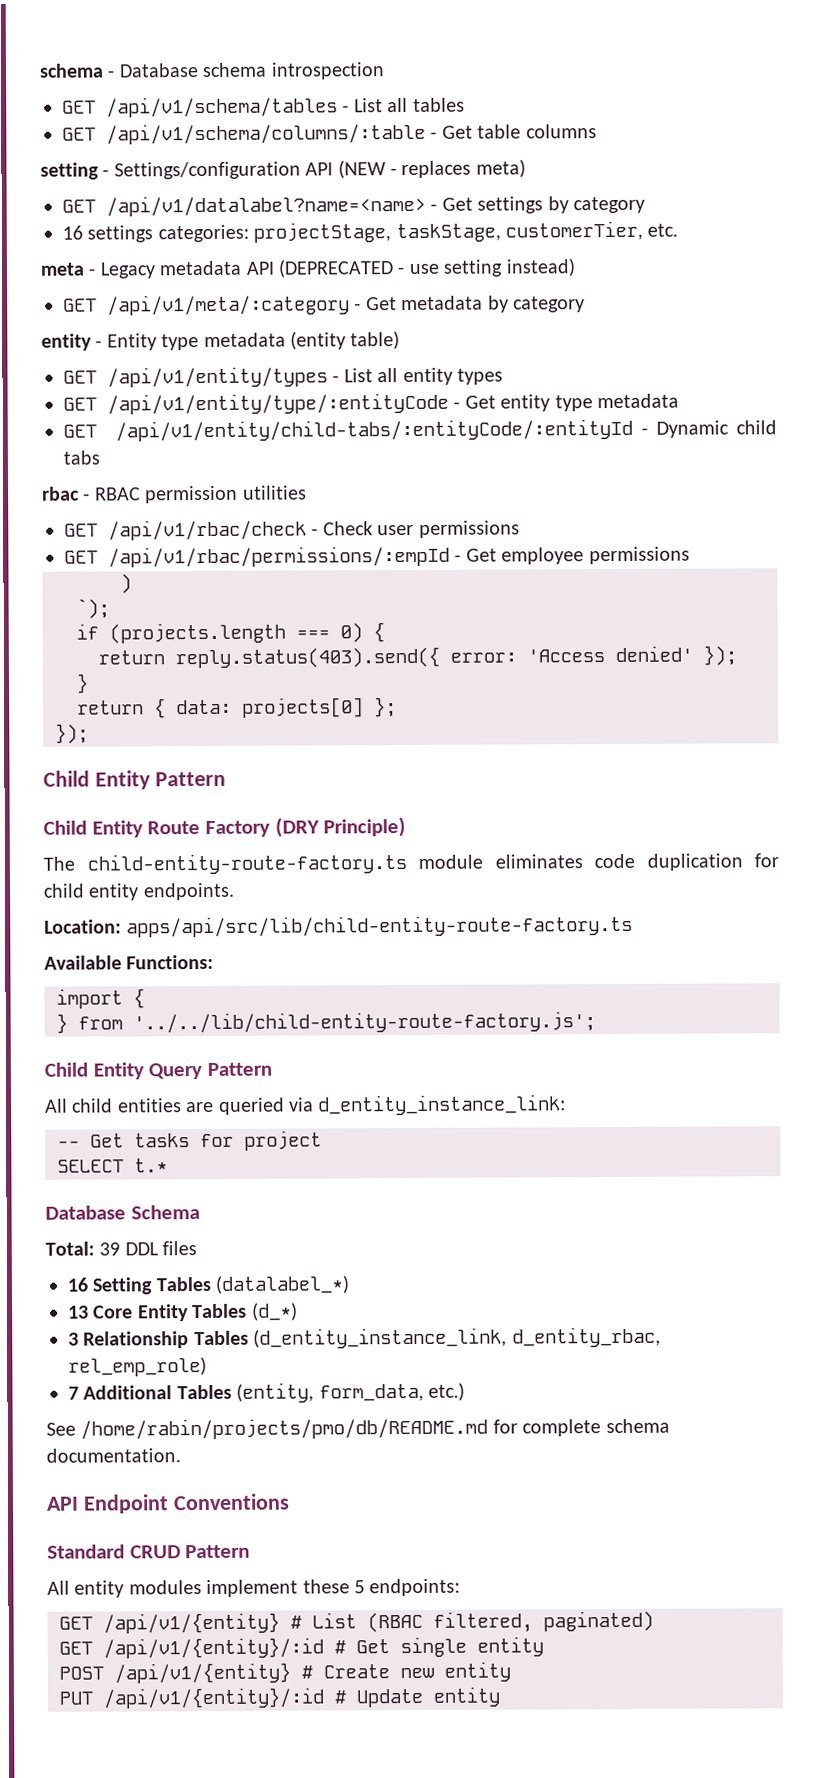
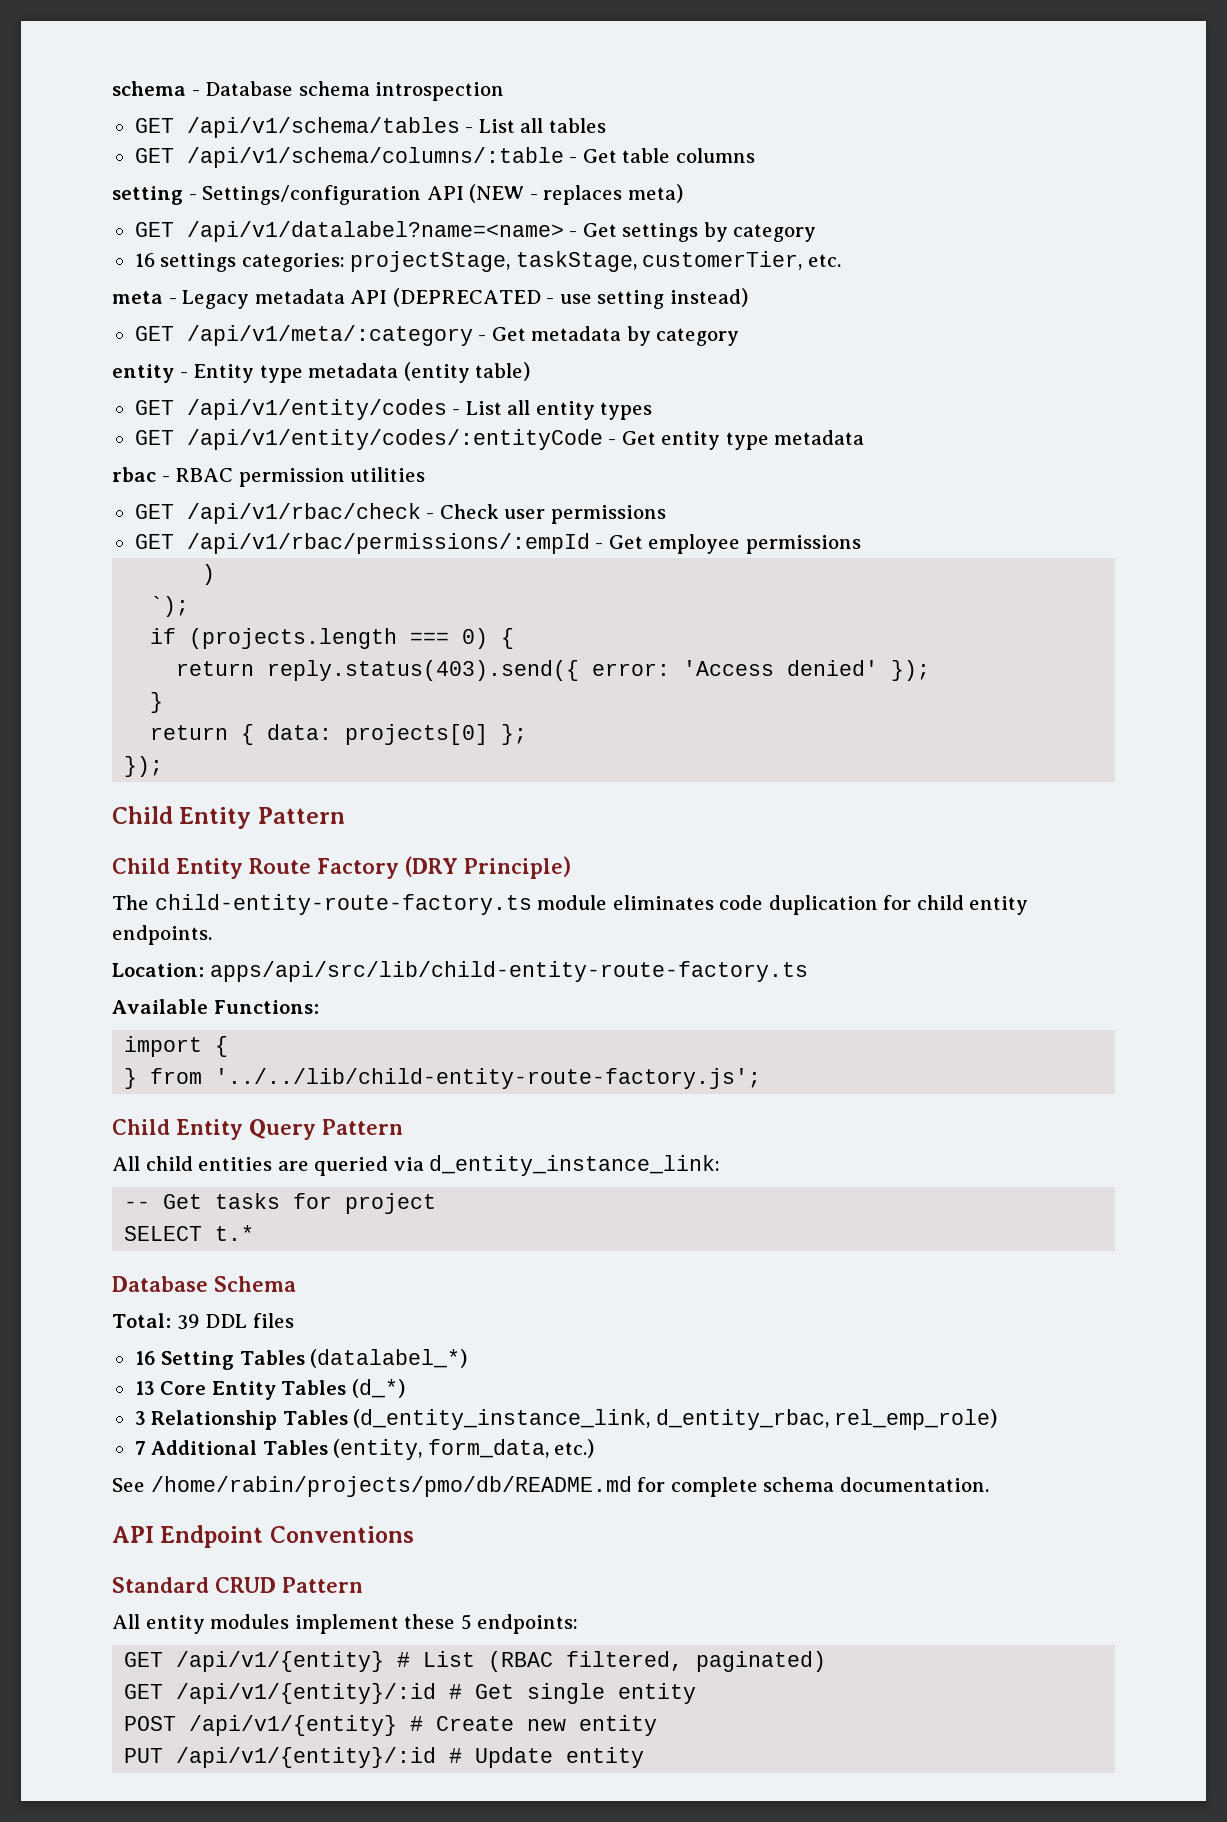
- GET /api/v1/entity/types - List all entity types
+ GET /api/v1/entity/codes - List all entity types
- GET /api/v1/entity/type/:entityCode - Get entity type metadata
+ GET /api/v1/entity/codes/:entityCode - Get entity type metadata
- GET /api/v1/entity/child-tabs/:entityCode/:entityId - Dynamic child tabs

